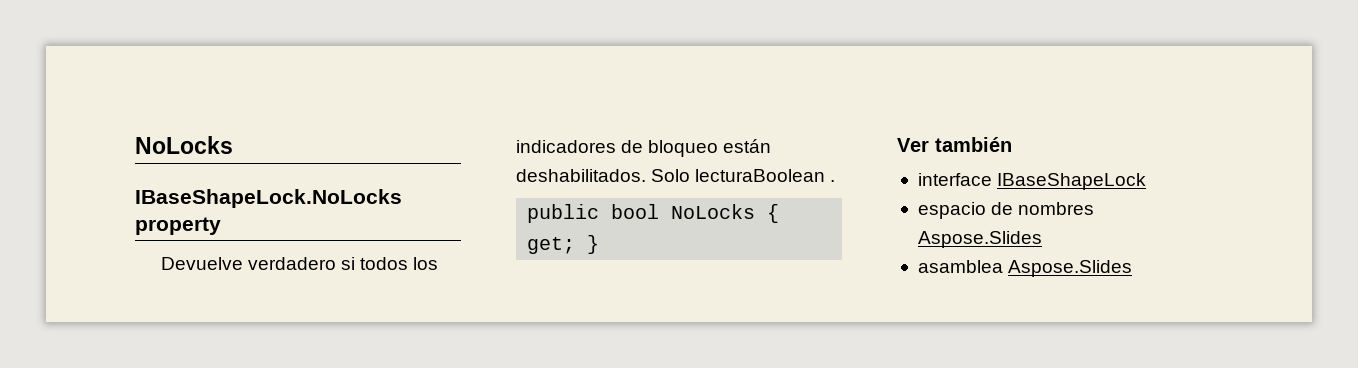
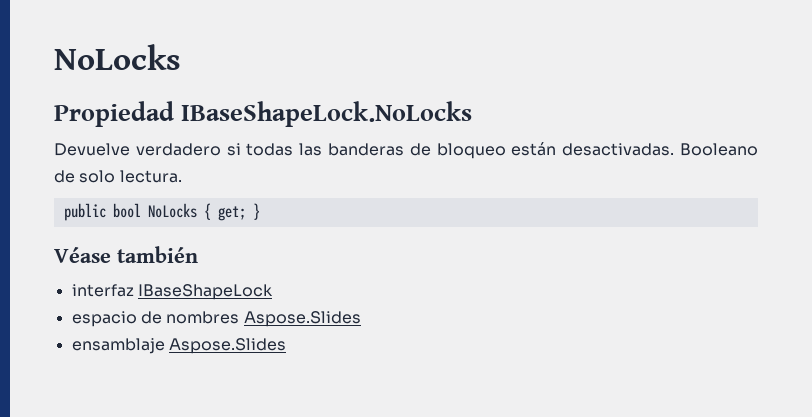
- IBaseShapeLock.NoLocks property
+ Propiedad IBaseShapeLock.NoLocks
- Devuelve verdadero si todos los indicadores de bloqueo están deshabilitados. Solo lecturaBoolean .
+ Devuelve verdadero si todas las banderas de bloqueo están desactivadas. Booleano de solo lectura.
- Ver también
+ Véase también
- interface IBaseShapeLock
+ interfaz IBaseShapeLock
- asamblea Aspose.Slides
+ ensamblaje Aspose.Slides

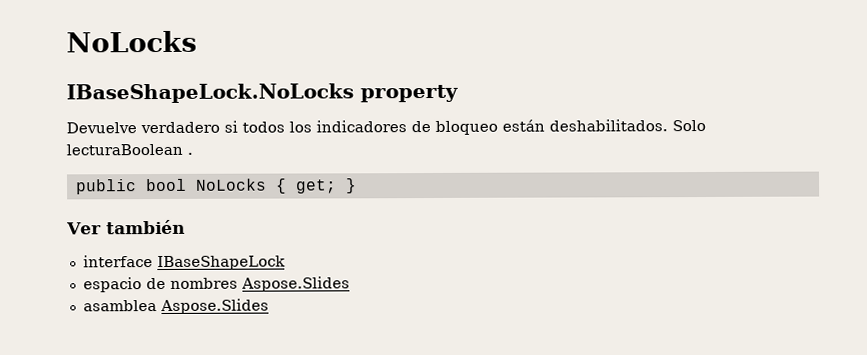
- Propiedad IBaseShapeLock.NoLocks
+ IBaseShapeLock.NoLocks property
- Devuelve verdadero si todas las banderas de bloqueo están desactivadas. Booleano de solo lectura.
+ Devuelve verdadero si todos los indicadores de bloqueo están deshabilitados. Solo lecturaBoolean .
- Véase también
+ Ver también
- interfaz IBaseShapeLock
+ interface IBaseShapeLock
- ensamblaje Aspose.Slides
+ asamblea Aspose.Slides

